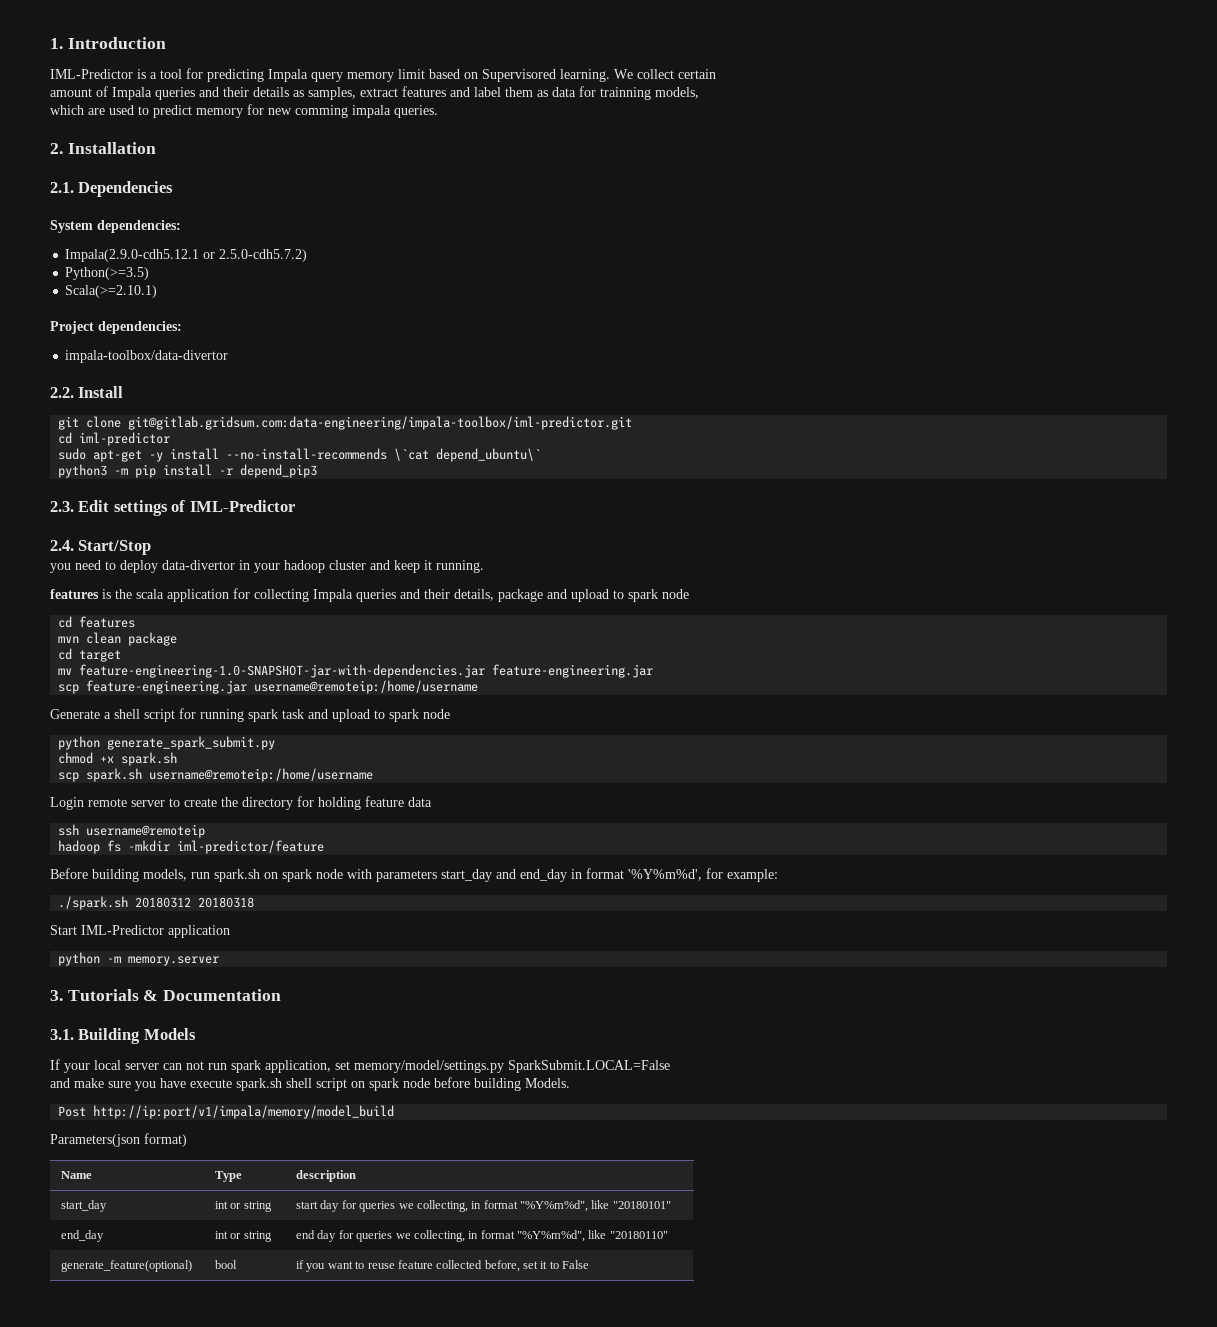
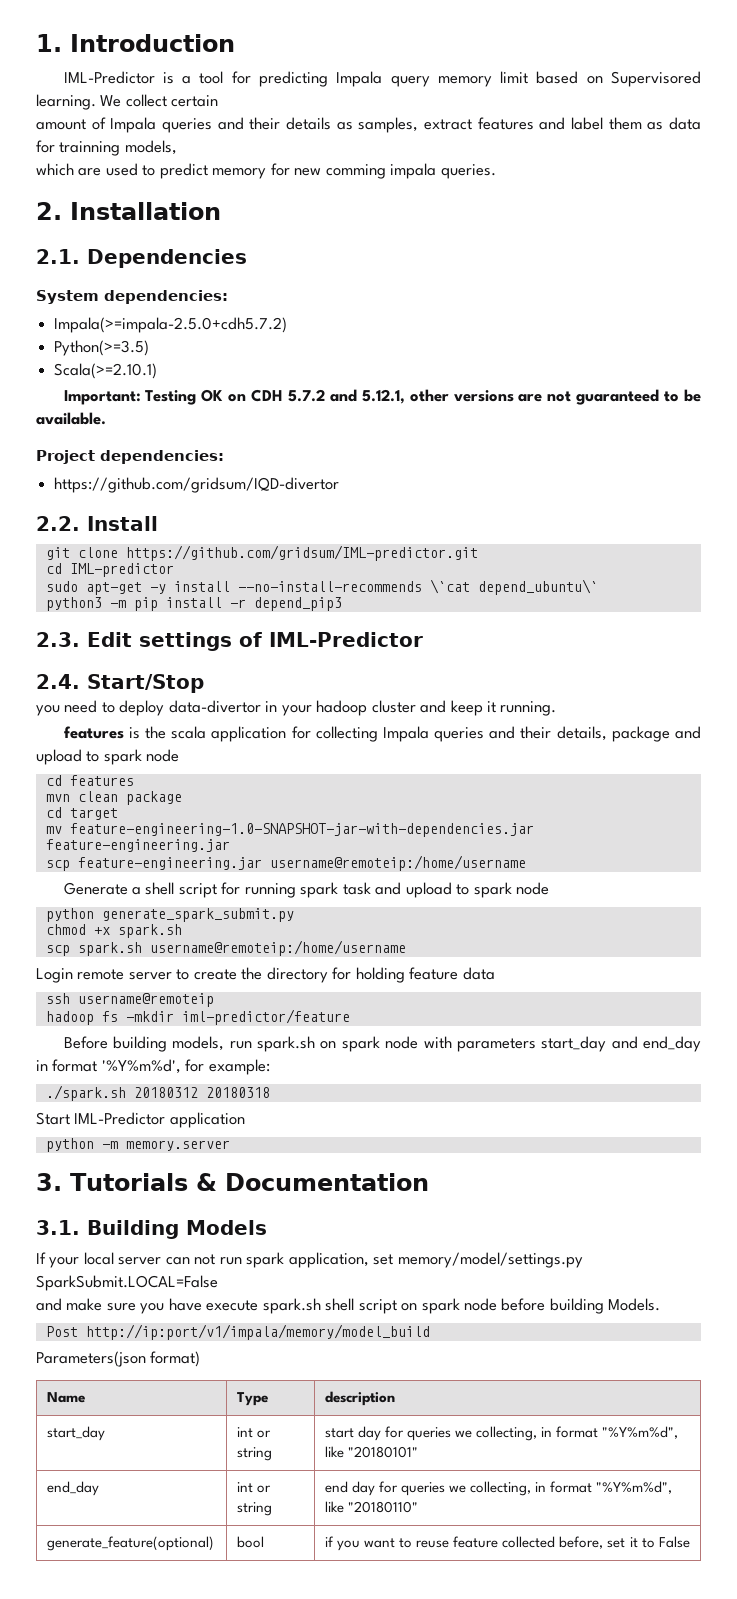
- Impala(2.9.0-cdh5.12.1 or 2.5.0-cdh5.7.2)
+ Impala(>=impala-2.5.0+cdh5.7.2)
+ Important: Testing OK on CDH 5.7.2 and 5.12.1, other versions are not guaranteed to be available.
- impala-toolbox/data-divertor
+ https://github.com/gridsum/IQD-divertor
- git clone git@gitlab.gridsum.com:data-engineering/impala-toolbox/iml-predictor.git
- cd iml-predictor
+ git clone https://github.com/gridsum/IML-predictor.git
+ cd IML-predictor

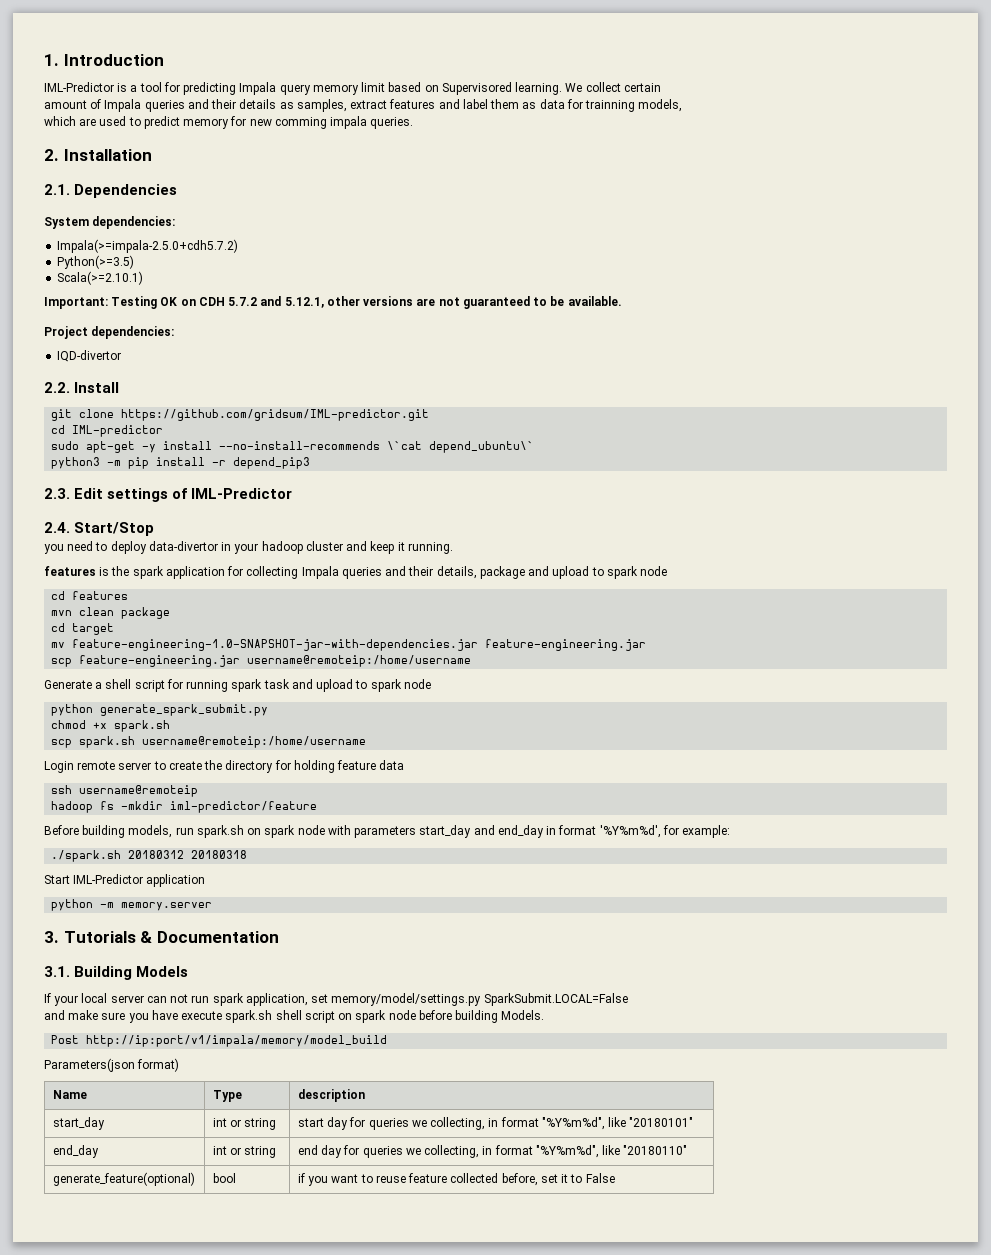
- https://github.com/gridsum/IQD-divertor
+ IQD-divertor
- features is the scala application for collecting Impala queries and their details, package and upload to spark node
+ features is the spark application for collecting Impala queries and their details, package and upload to spark node

